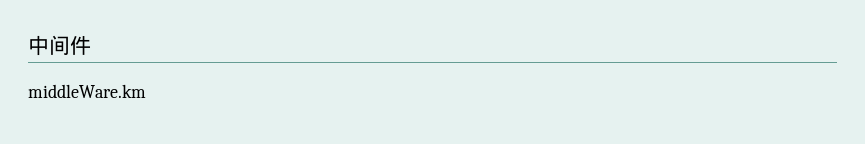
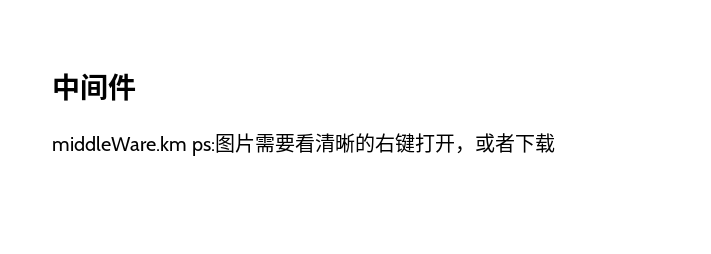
- middleWare.km
+ middleWare.km ps:图片需要看清晰的右键打开，或者下载

